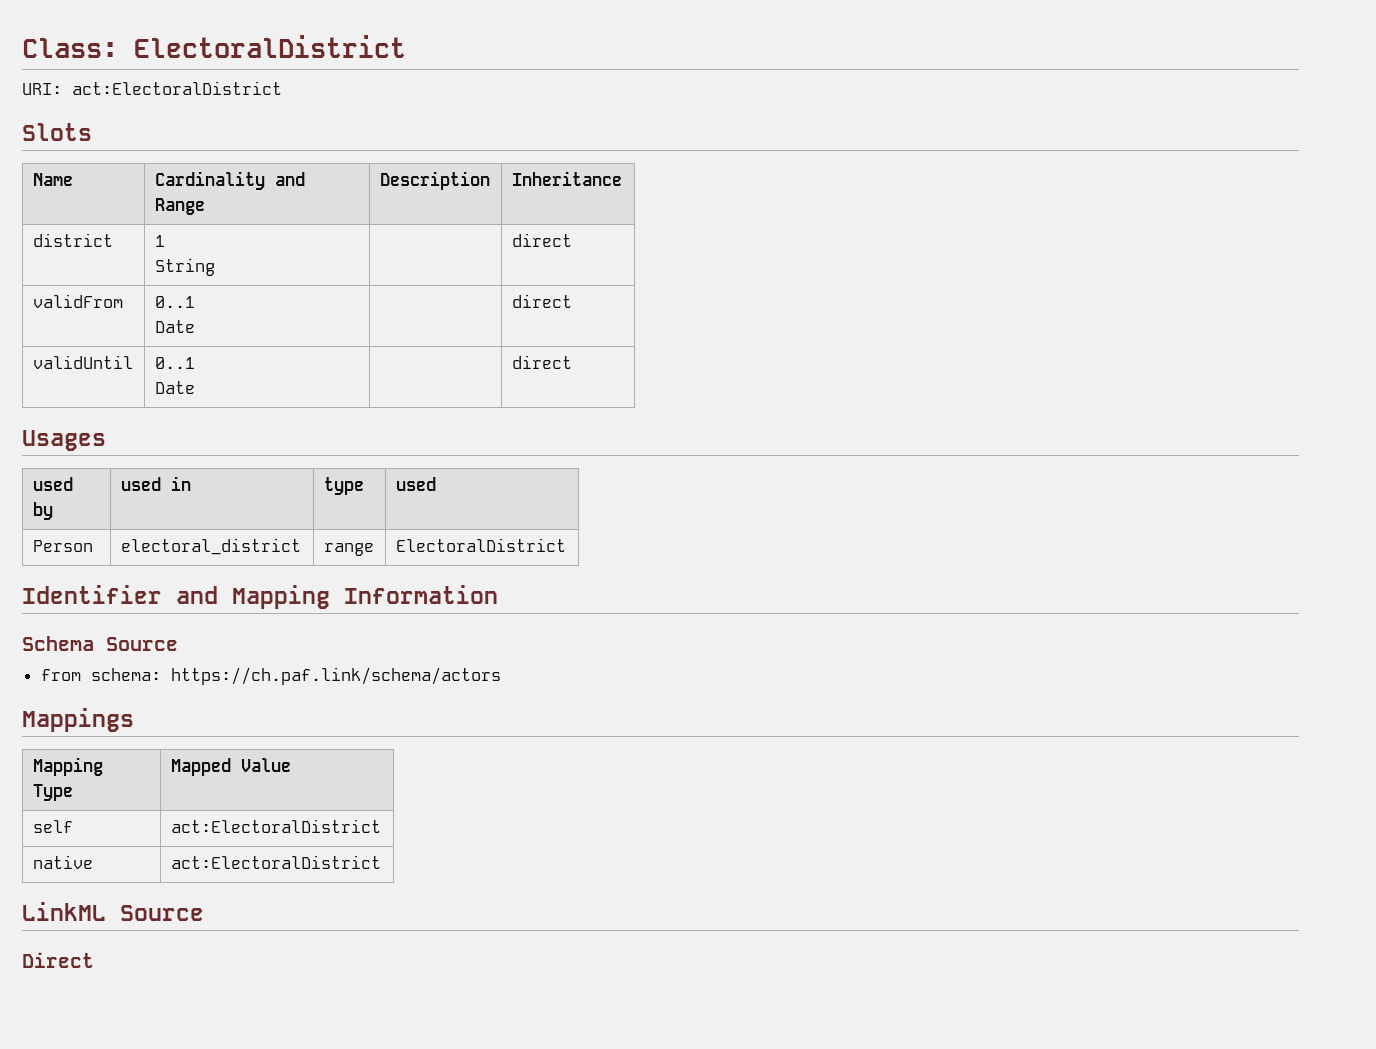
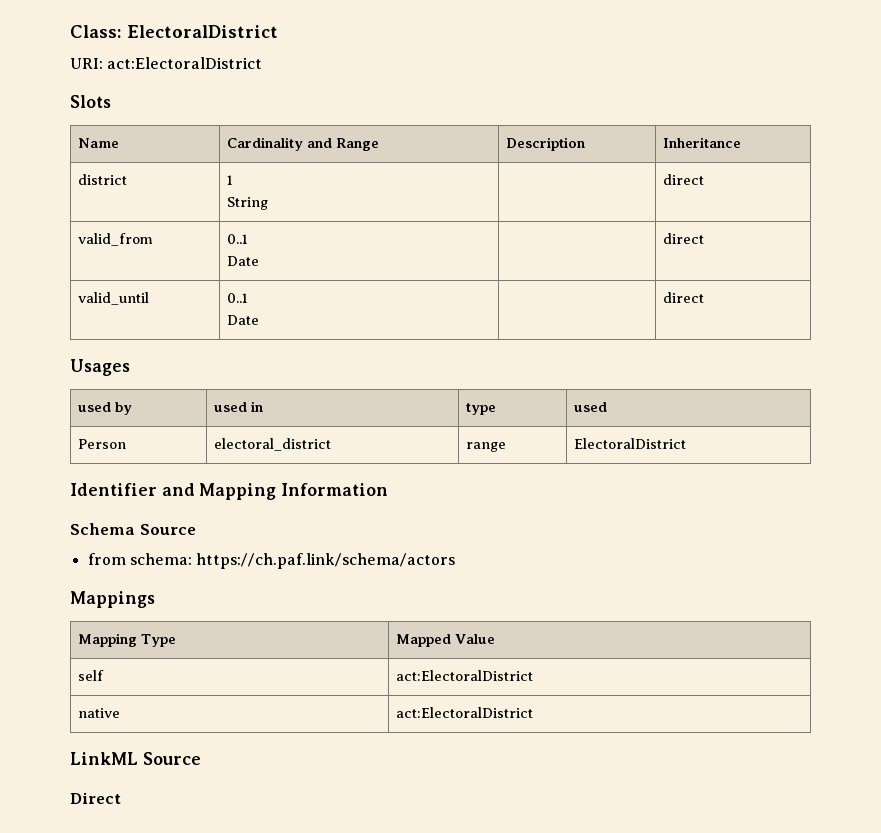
- validFrom | 0..1
+ valid_from | 0..1
  Date | | direct
- validUntil | 0..1
+ valid_until | 0..1

